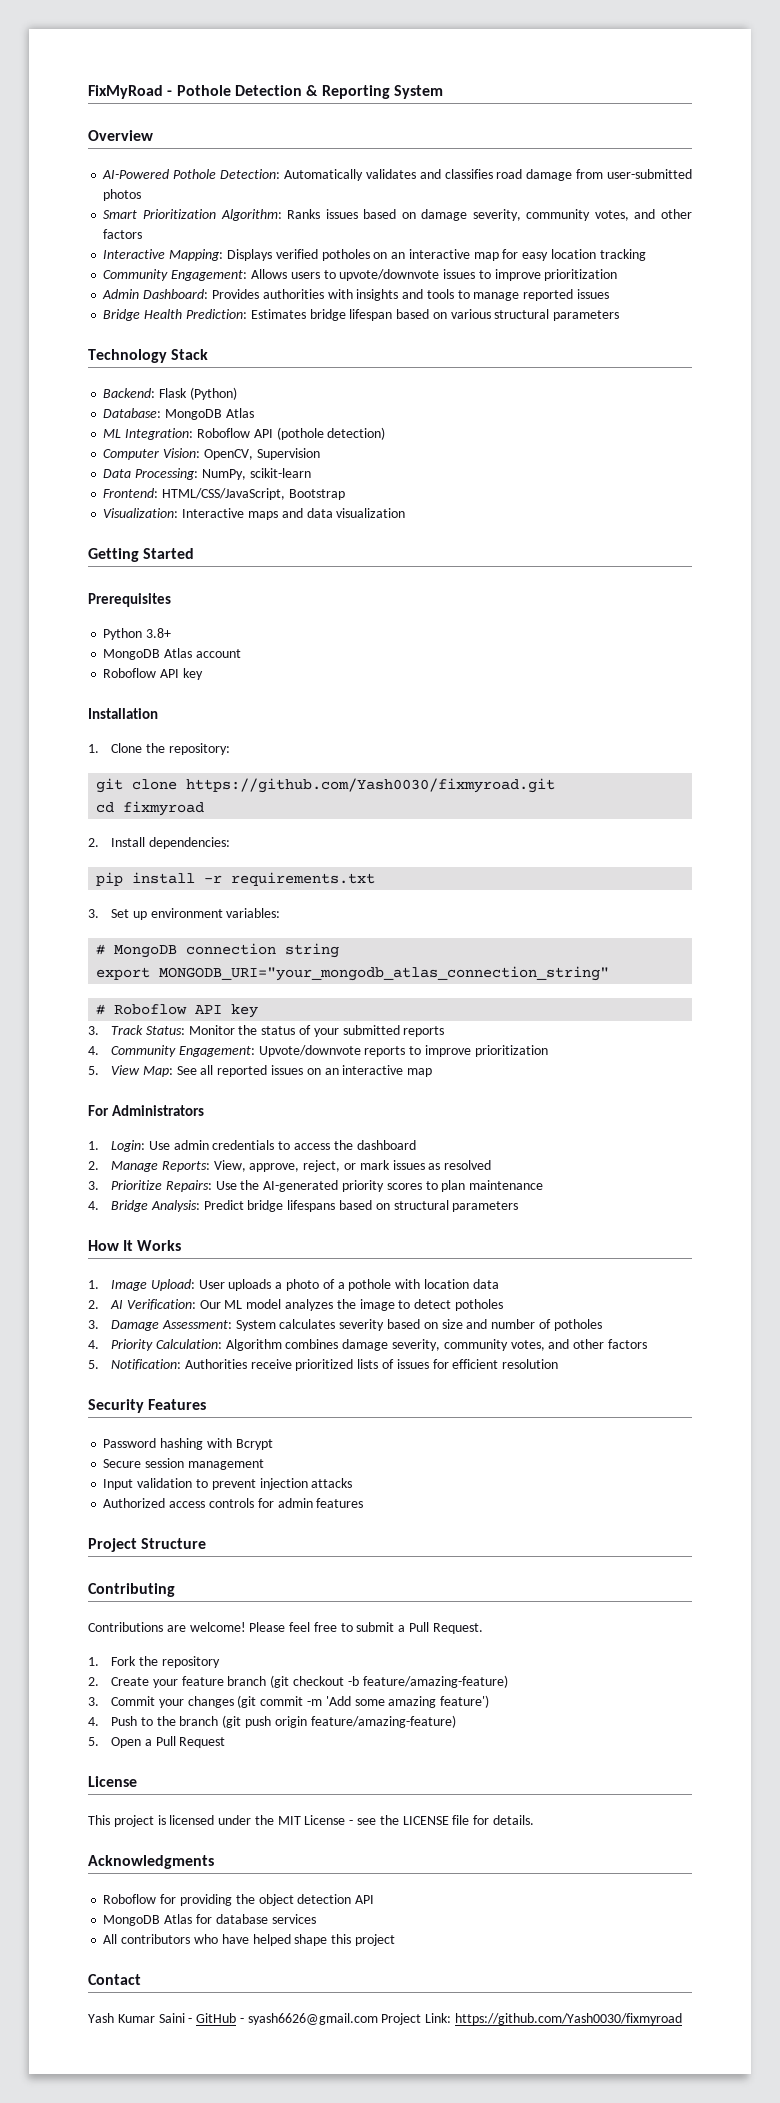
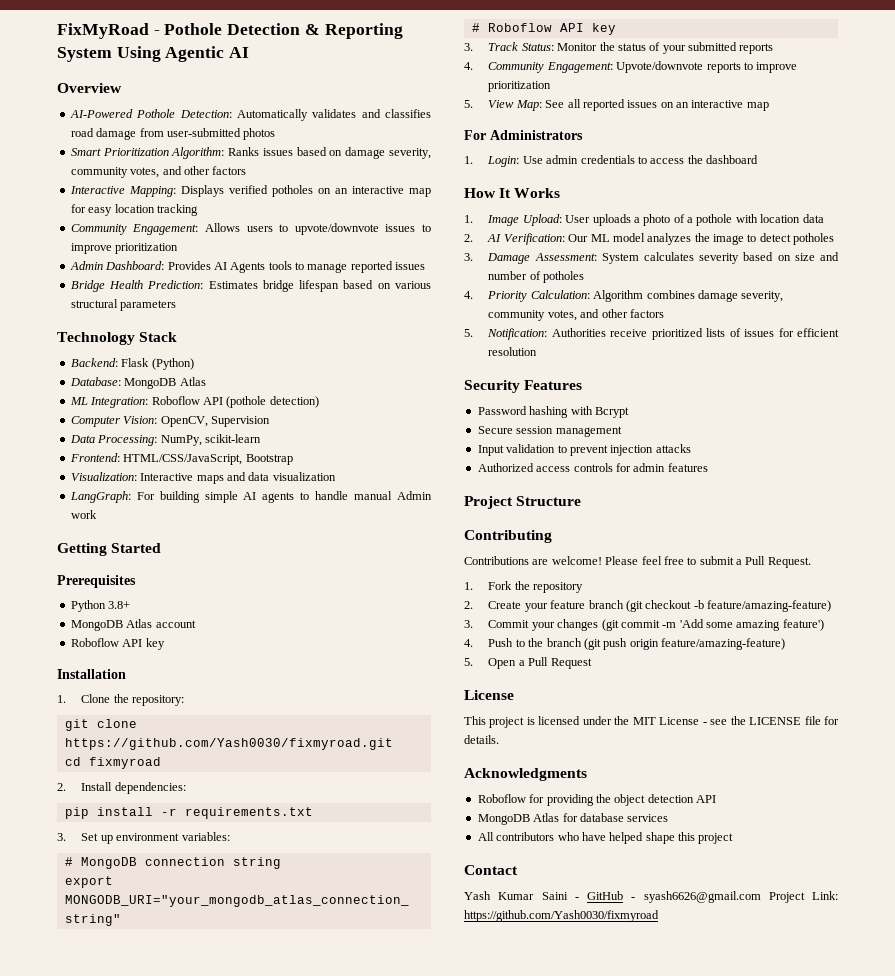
- FixMyRoad - Pothole Detection & Reporting System
+ FixMyRoad - Pothole Detection & Reporting System Using Agentic AI
- Admin Dashboard: Provides authorities with insights and tools to manage reported issues
+ Admin Dashboard: Provides AI Agents tools to manage reported issues
+ LangGraph: For building simple AI agents to handle manual Admin work
- 2. Manage Reports: View, approve, reject, or mark issues as resolved
- 3. Prioritize Repairs: Use the AI-generated priority scores to plan maintenance
- 4. Bridge Analysis: Predict bridge lifespans based on structural parameters

